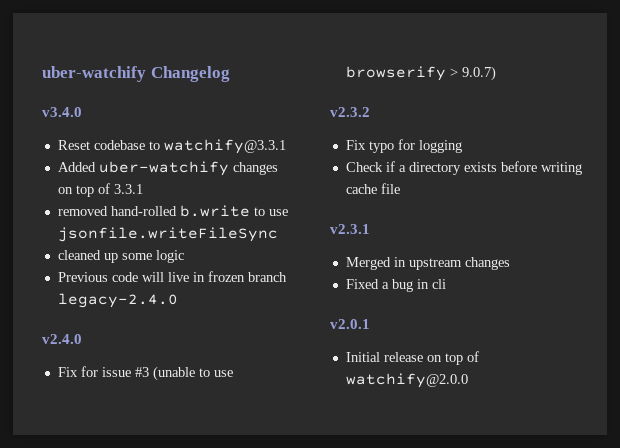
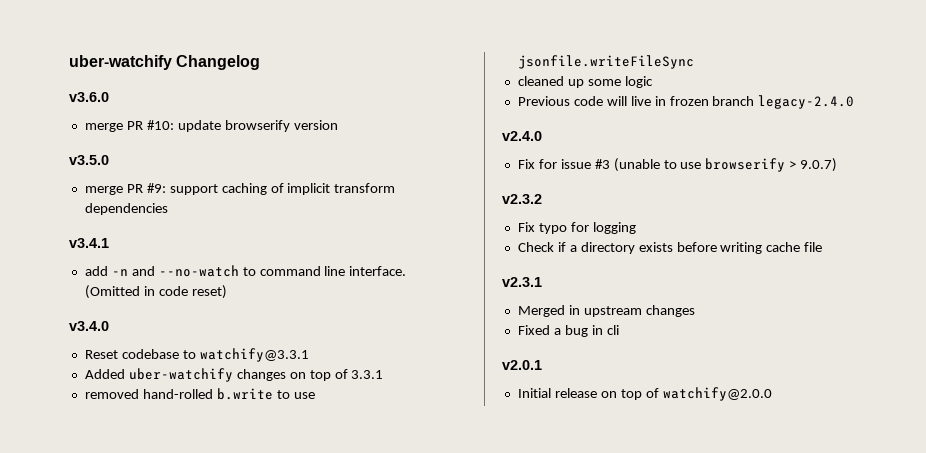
+ v3.6.0
+ merge PR #10: update browserify version
+ v3.5.0
+ merge PR #9: support caching of implicit transform dependencies
+ v3.4.1
+ add -n and --no-watch to command line interface. (Omitted in code reset)

